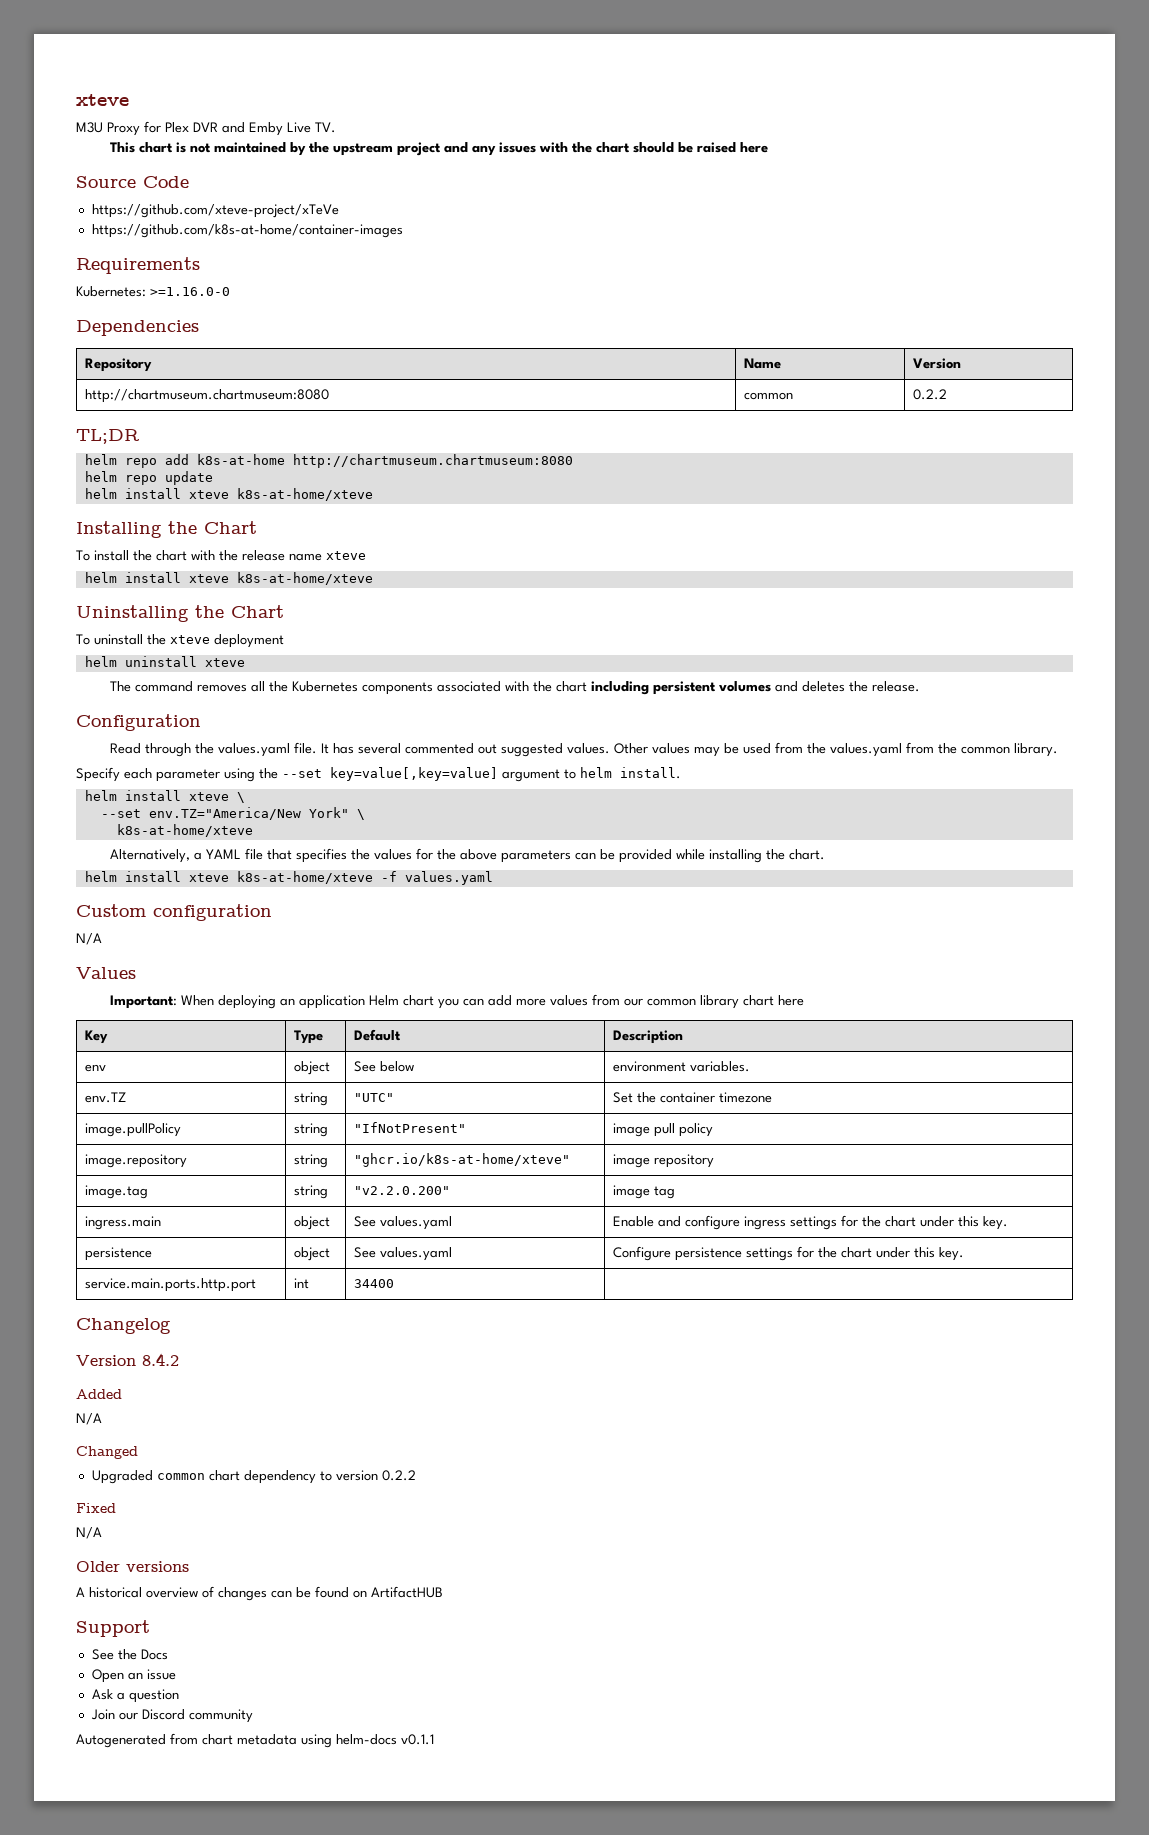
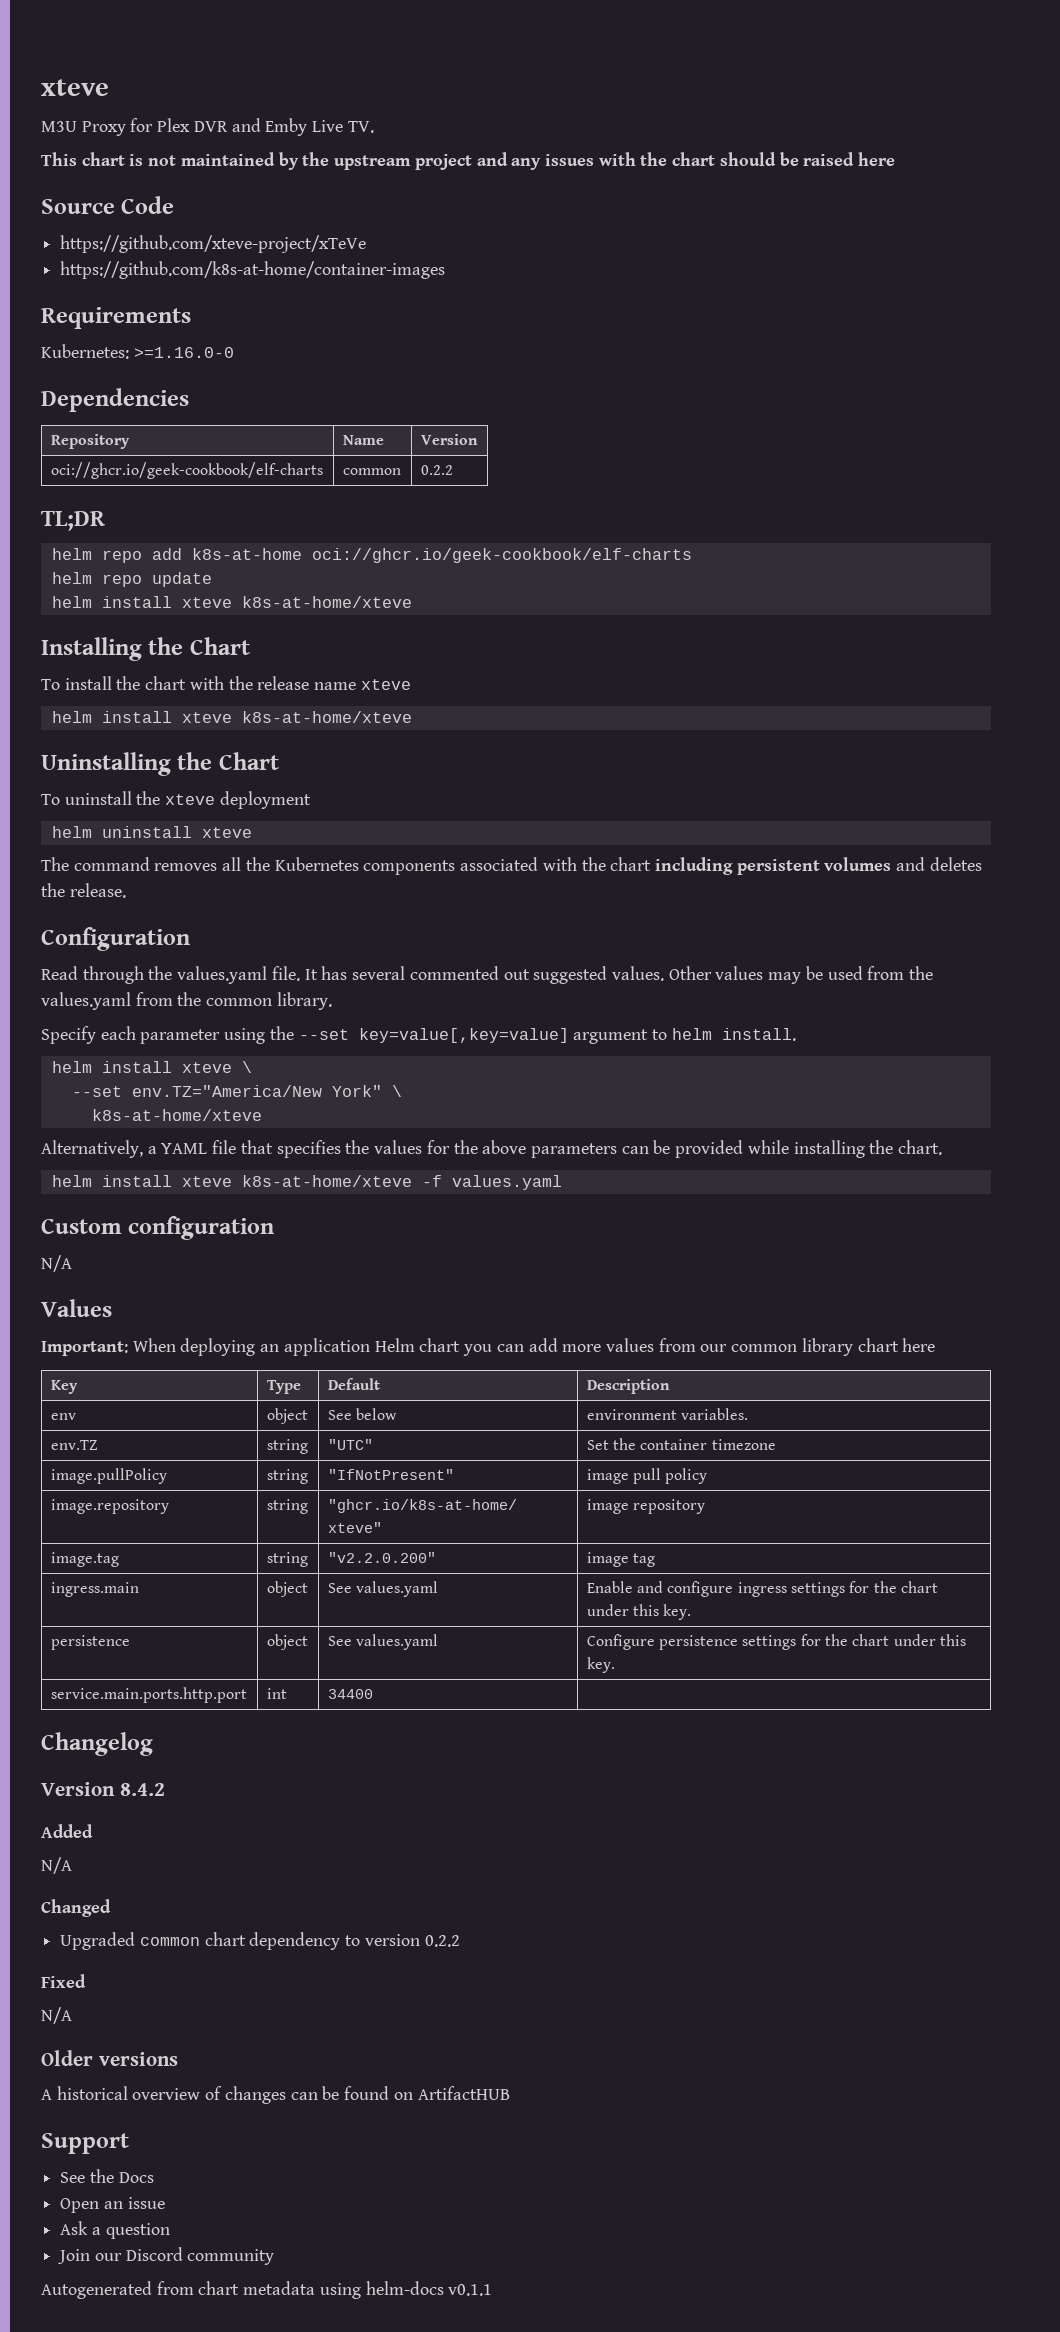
- http://chartmuseum.chartmuseum:8080 | common | 0.2.2
+ oci://ghcr.io/geek-cookbook/elf-charts | common | 0.2.2
- helm repo add k8s-at-home http://chartmuseum.chartmuseum:8080
+ helm repo add k8s-at-home oci://ghcr.io/geek-cookbook/elf-charts

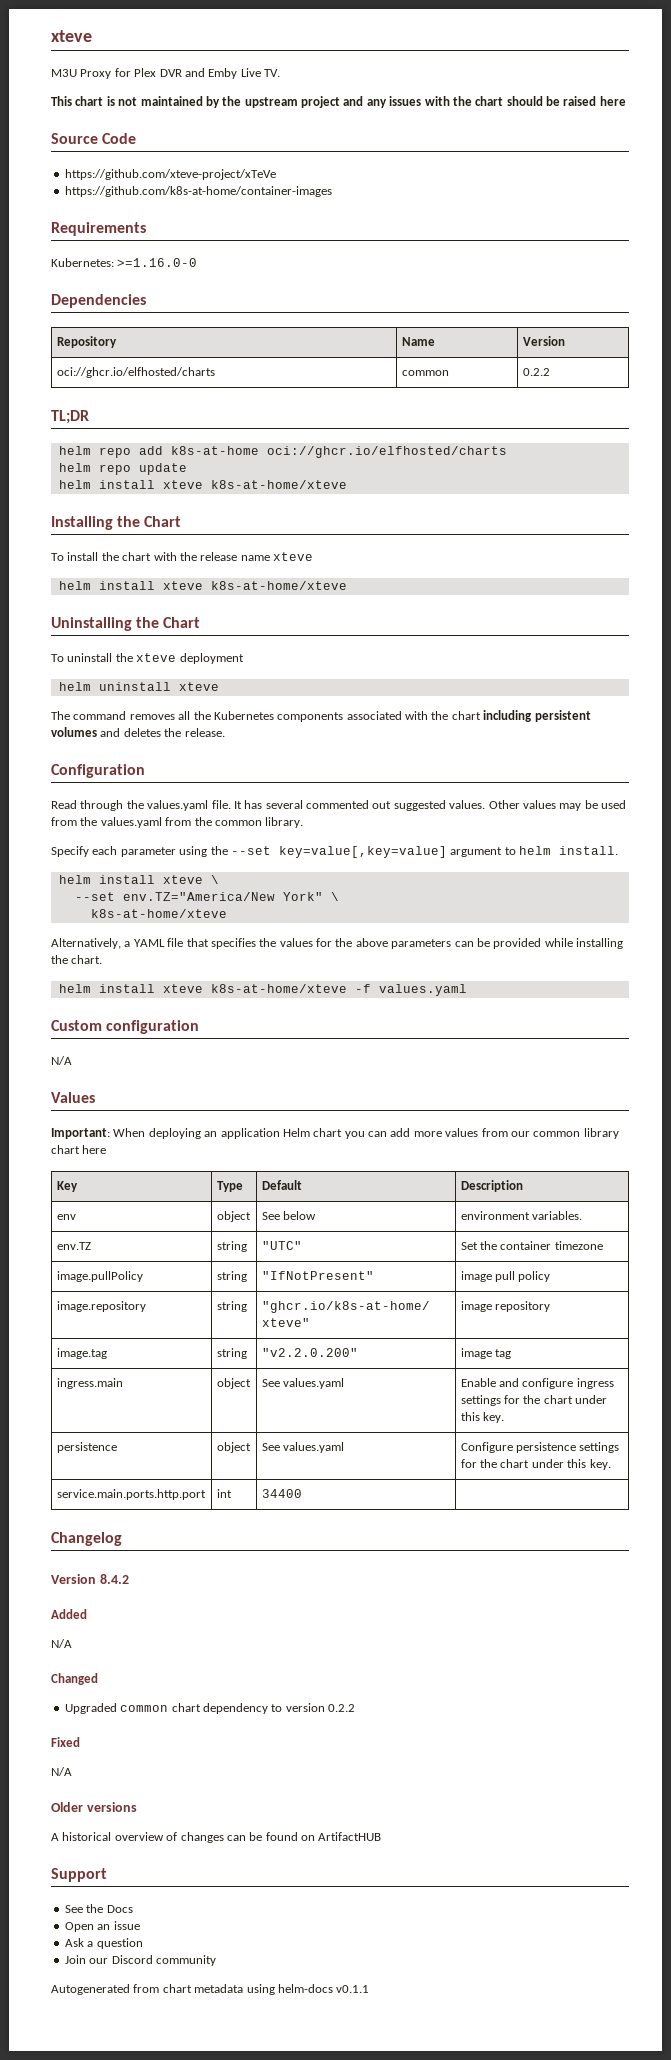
- oci://ghcr.io/geek-cookbook/elf-charts | common | 0.2.2
+ oci://ghcr.io/elfhosted/charts | common | 0.2.2
- helm repo add k8s-at-home oci://ghcr.io/geek-cookbook/elf-charts
+ helm repo add k8s-at-home oci://ghcr.io/elfhosted/charts

